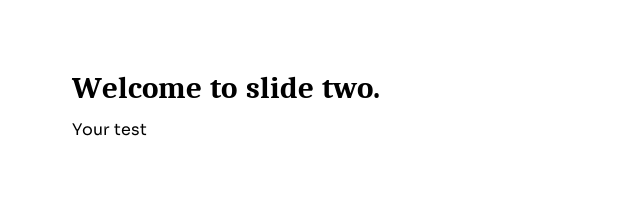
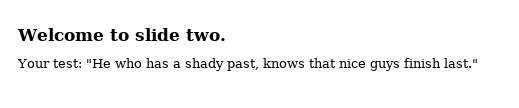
- Your test
+ Your test: "He who has a shady past, knows that nice guys finish last."

